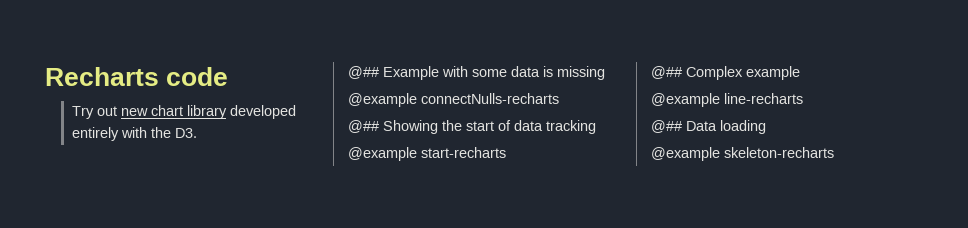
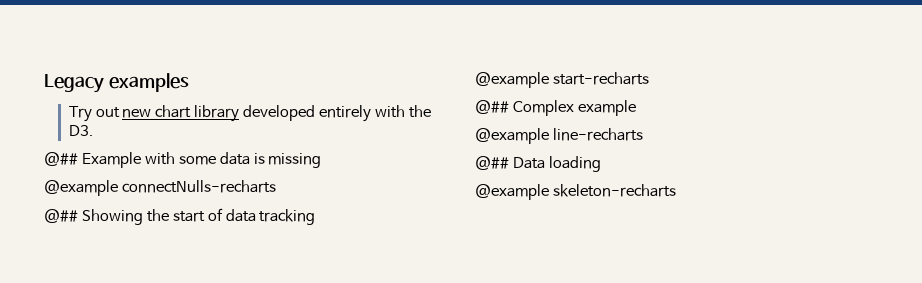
- Recharts code
+ Legacy examples

